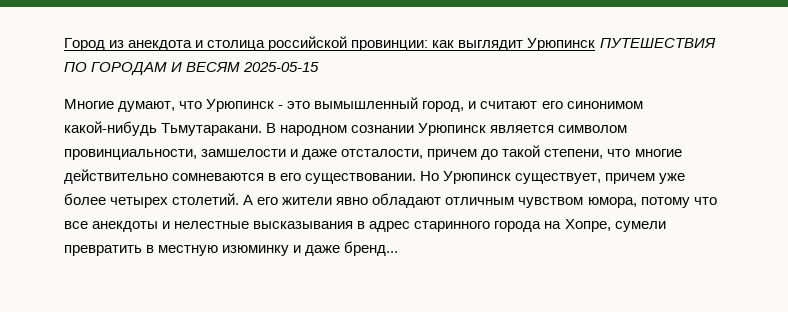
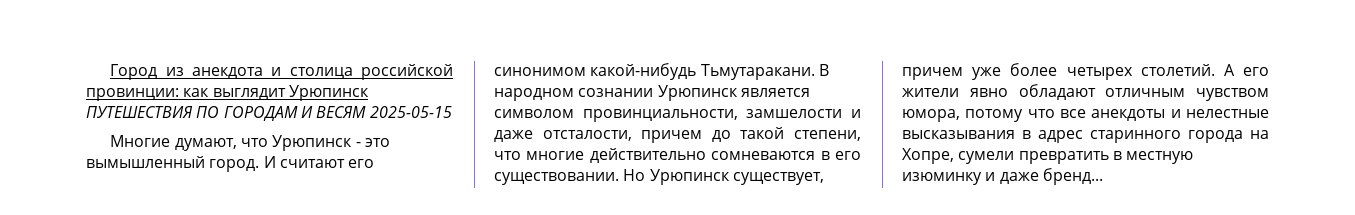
- Многие думают, что Урюпинск - это вымышленный город, и считают его синонимом какой-нибудь Тьмутаракани.
+ Многие думают, что Урюпинск - это вымышленный город. И считают его синонимом какой-нибудь Тьмутаракани.

